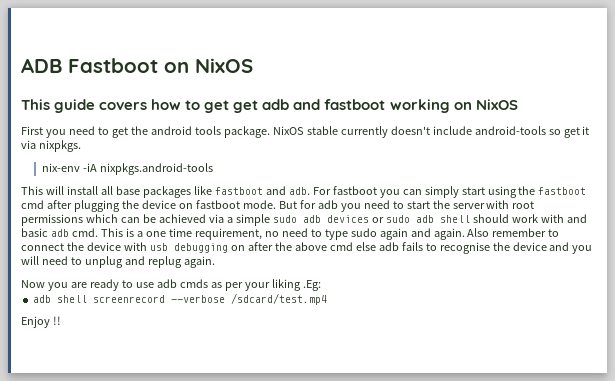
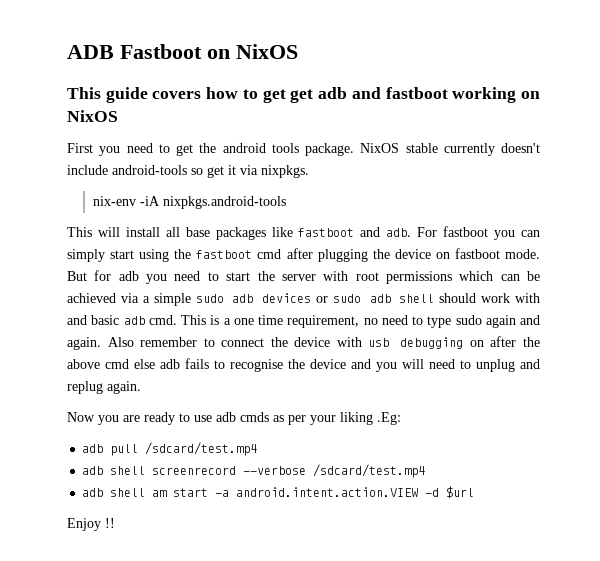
+ adb pull /sdcard/test.mp4
+ adb shell am start -a android.intent.action.VIEW -d $url

